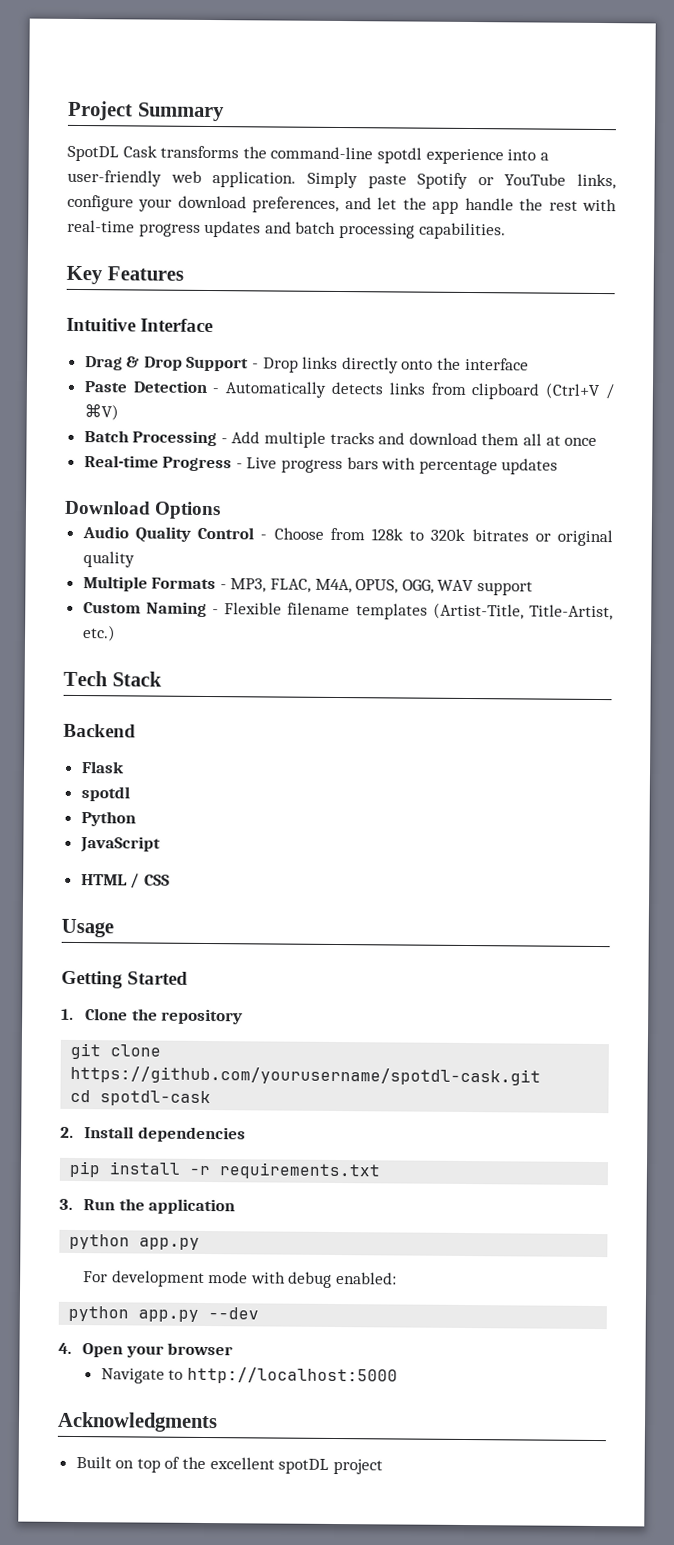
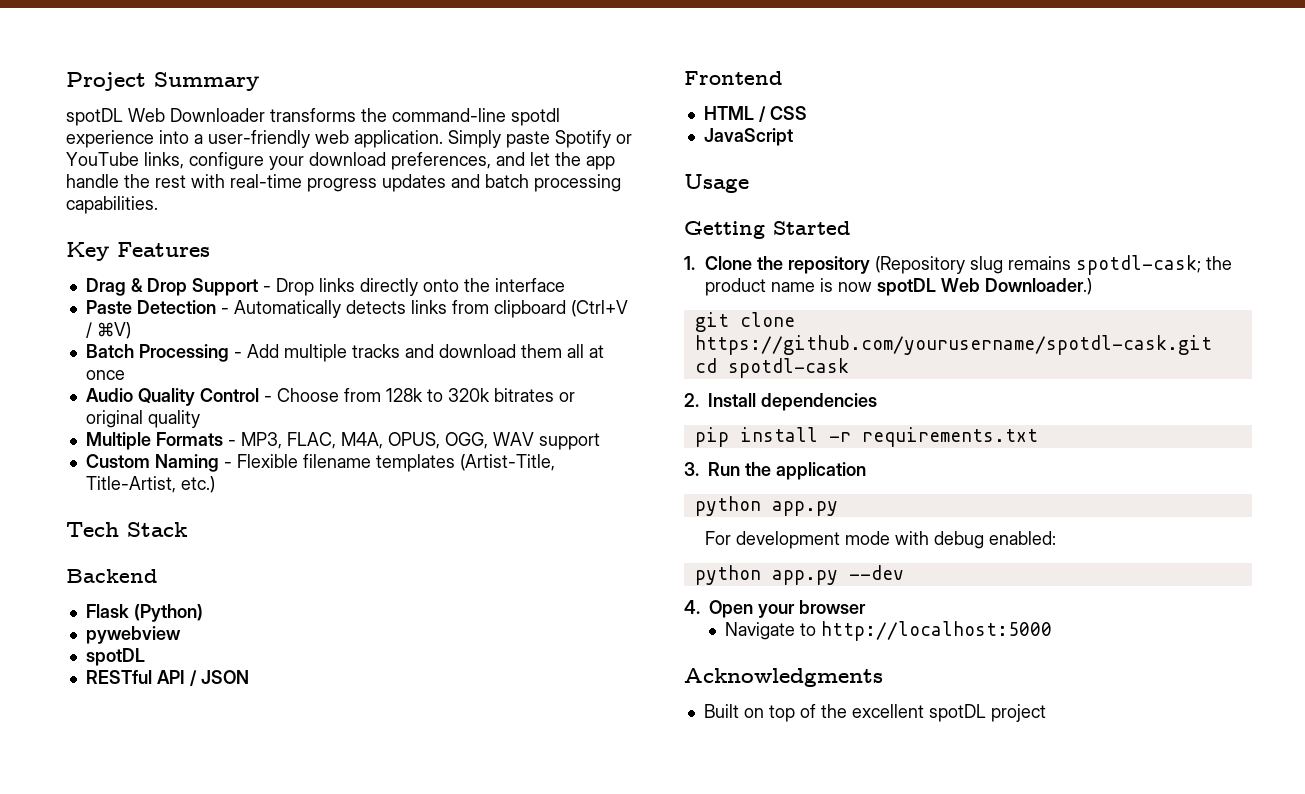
- SpotDL Cask transforms the command-line spotdl experience into a user-friendly web application.
+ spotDL Web Downloader transforms the command-line spotdl experience into a user-friendly web application.
- Intuitive Interface
- Real-time Progress - Live progress bars with percentage updates
- Download Options
- Flask
- spotdl
- Python
- JavaScript
+ Flask (Python)
+ pywebview
+ spotDL
+ RESTful API / JSON
+ Frontend
+ JavaScript
- 1. Clone the repository
+ 1. Clone the repository (Repository slug remains spotdl-cask; the product name is now spotDL Web Downloader.)

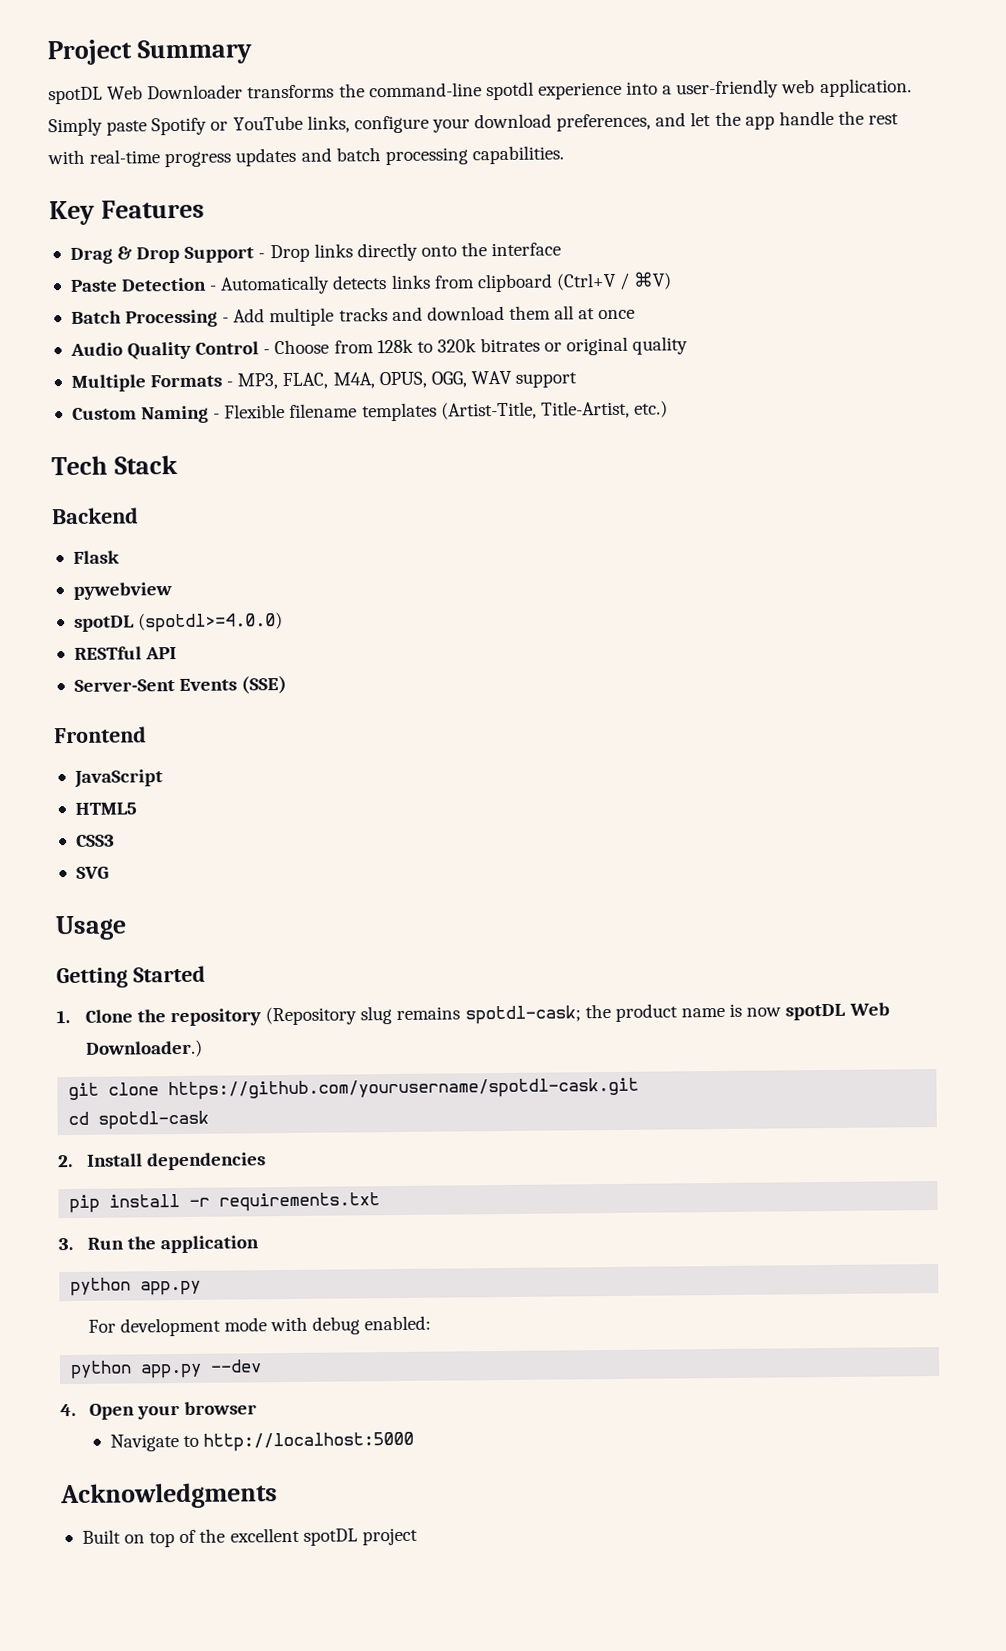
- Flask (Python)
+ Flask
  pywebview
- spotDL
+ spotDL (spotdl>=4.0.0)
- RESTful API / JSON
+ RESTful API
+ Server-Sent Events (SSE)
  Frontend
- HTML / CSS
  JavaScript
+ HTML5
+ CSS3
+ SVG

